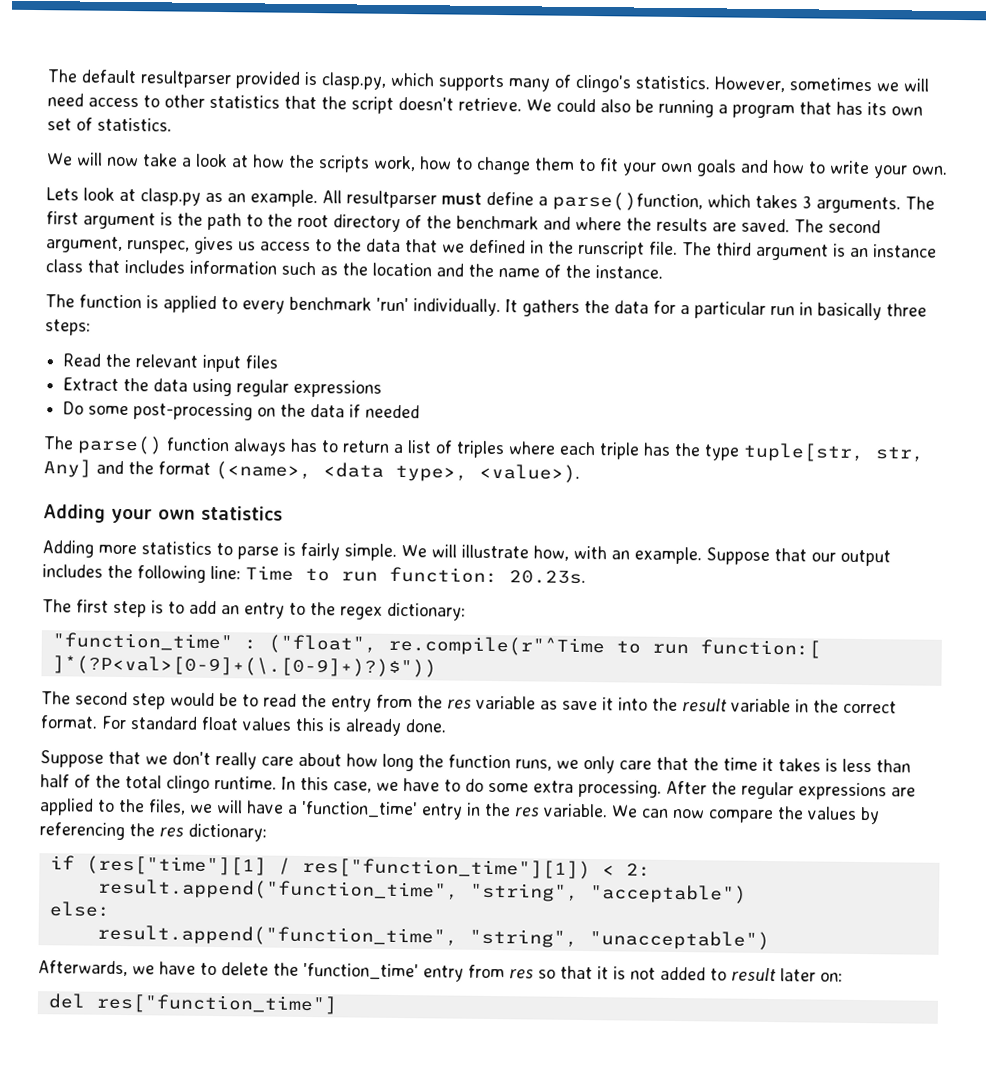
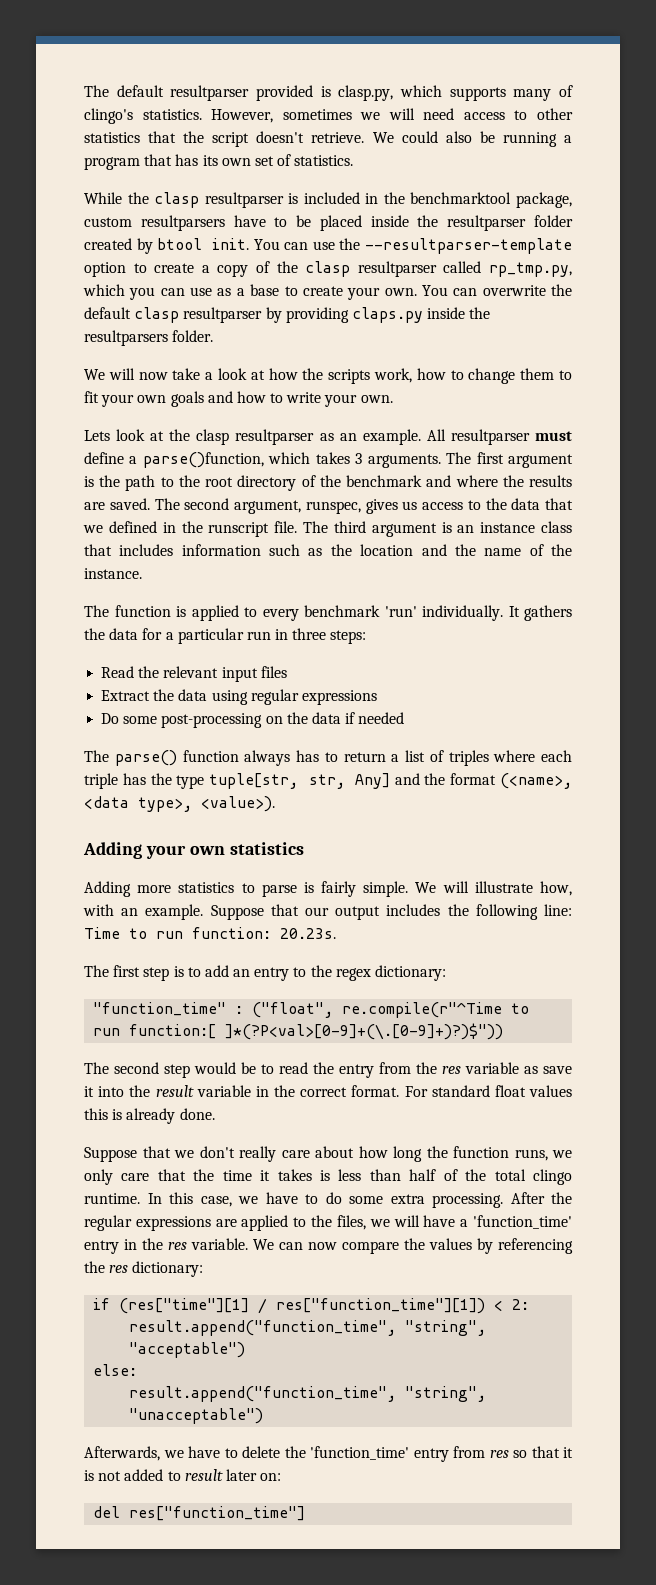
+ While the clasp resultparser is included in the benchmarktool package, custom resultparsers have to be placed inside the resultparser folder created by btool init. You can use the --resultparser-template option to create a copy of the clasp resultparser called rp_tmp.py, which you can use as a base to create your own. You can overwrite the default clasp resultparser by providing claps.py inside the resultparsers folder.
- Lets look at clasp.py as an example.
+ Lets look at the clasp resultparser as an example.
- It gathers the data for a particular run in basically three steps:
+ It gathers the data for a particular run in three steps:

